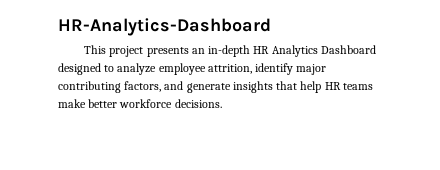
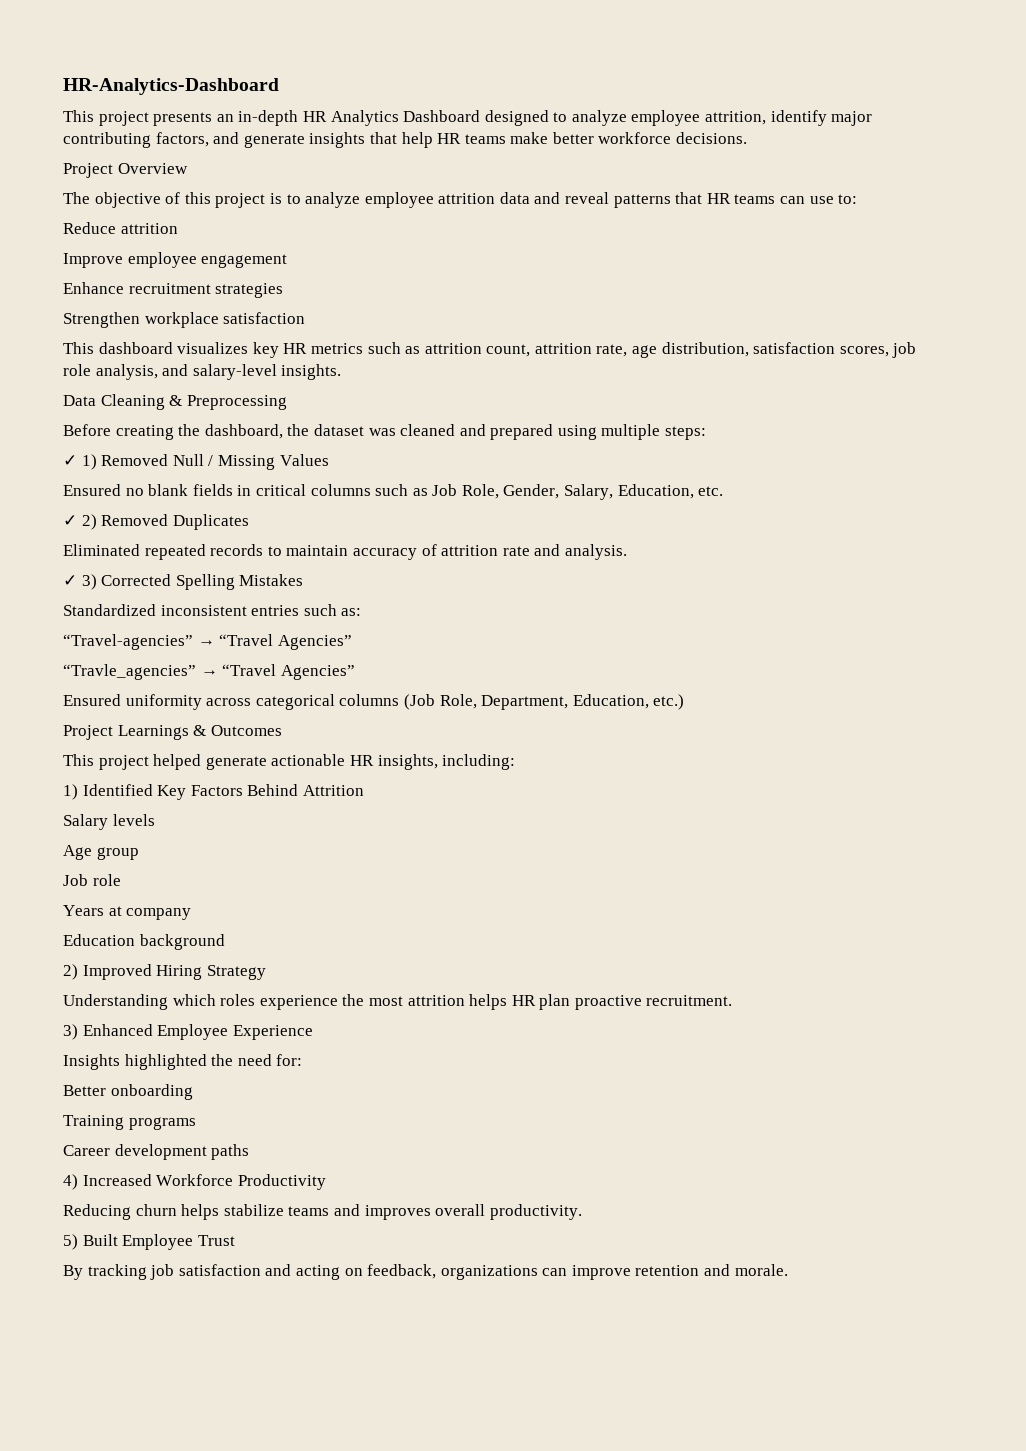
+ Project Overview
+ The objective of this project is to analyze employee attrition data and reveal patterns that HR teams can use to:
+ Reduce attrition
+ Improve employee engagement
+ Enhance recruitment strategies
+ Strengthen workplace satisfaction
+ This dashboard visualizes key HR metrics such as attrition count, attrition rate, age distribution, satisfaction scores, job role analysis, and salary-level insights.
+ Data Cleaning & Preprocessing
+ Before creating the dashboard, the dataset was cleaned and prepared using multiple steps:
+ ✓ 1) Removed Null / Missing Values
+ Ensured no blank fields in critical columns such as Job Role, Gender, Salary, Education, etc.
+ ✓ 2) Removed Duplicates
+ Eliminated repeated records to maintain accuracy of attrition rate and analysis.
+ ✓ 3) Corrected Spelling Mistakes
+ Standardized inconsistent entries such as:
+ “Travel-agencies” → “Travel Agencies”
+ “Travle_agencies” → “Travel Agencies”
+ Ensured uniformity across categorical columns (Job Role, Department, Education, etc.)
+ Project Learnings & Outcomes
+ This project helped generate actionable HR insights, including:
+ 1) Identified Key Factors Behind Attrition
+ Salary levels
+ Age group
+ Job role
+ Years at company
+ Education background
+ 2) Improved Hiring Strategy
+ Understanding which roles experience the most attrition helps HR plan proactive recruitment.
+ 3) Enhanced Employee Experience
+ Insights highlighted the need for:
+ Better onboarding
+ Training programs
+ Career development paths
+ 4) Increased Workforce Productivity
+ Reducing churn helps stabilize teams and improves overall productivity.
+ 5) Built Employee Trust
+ By tracking job satisfaction and acting on feedback, organizations can improve retention and morale.

